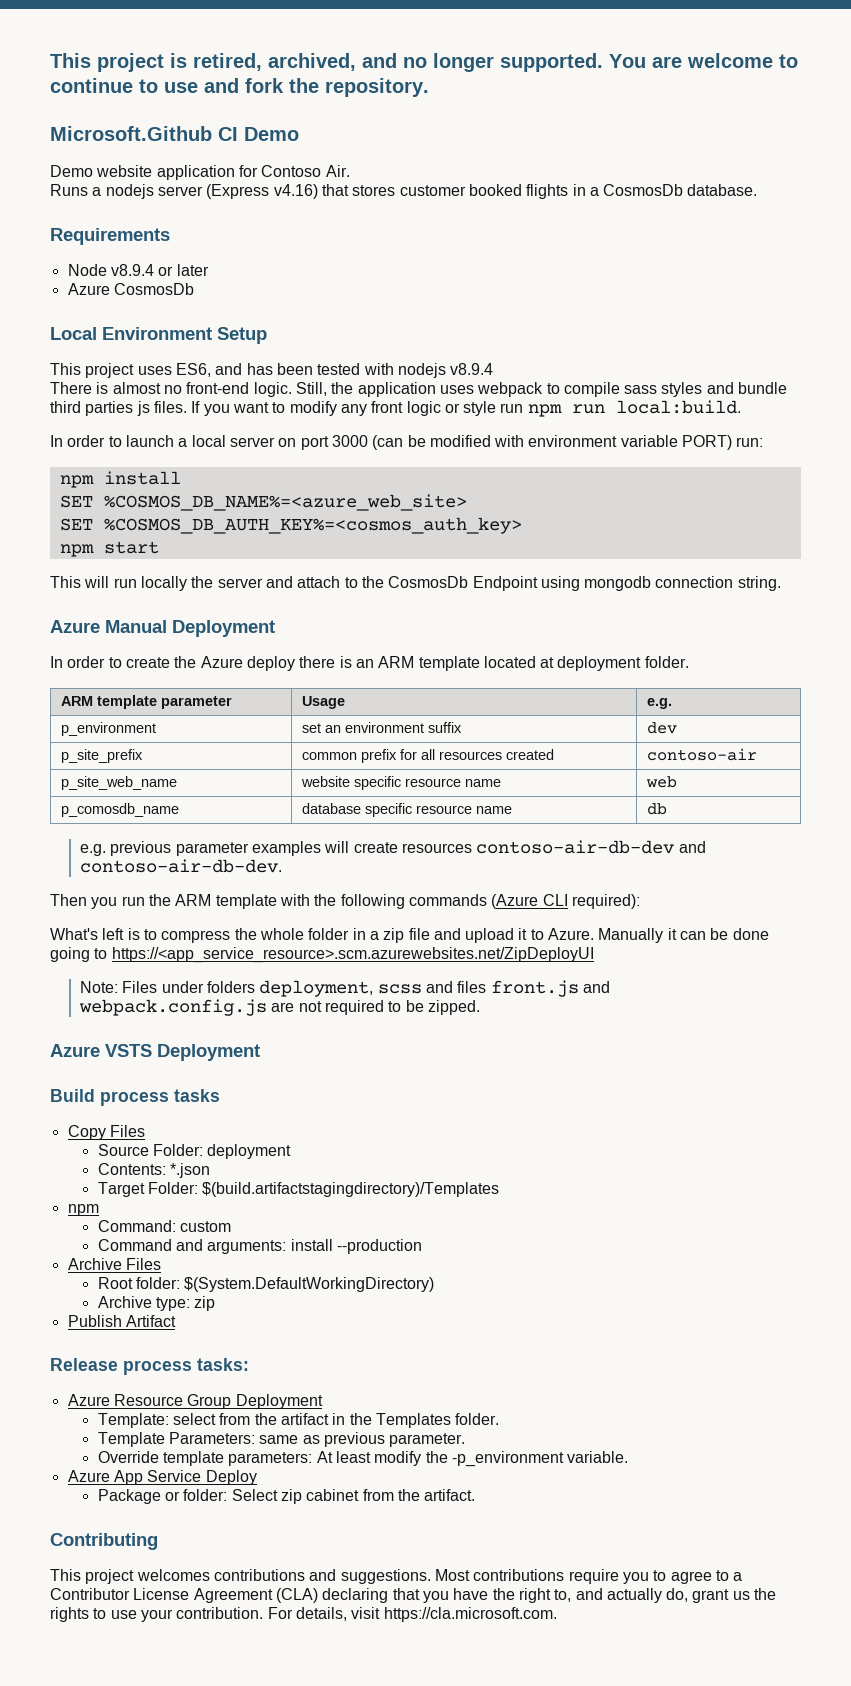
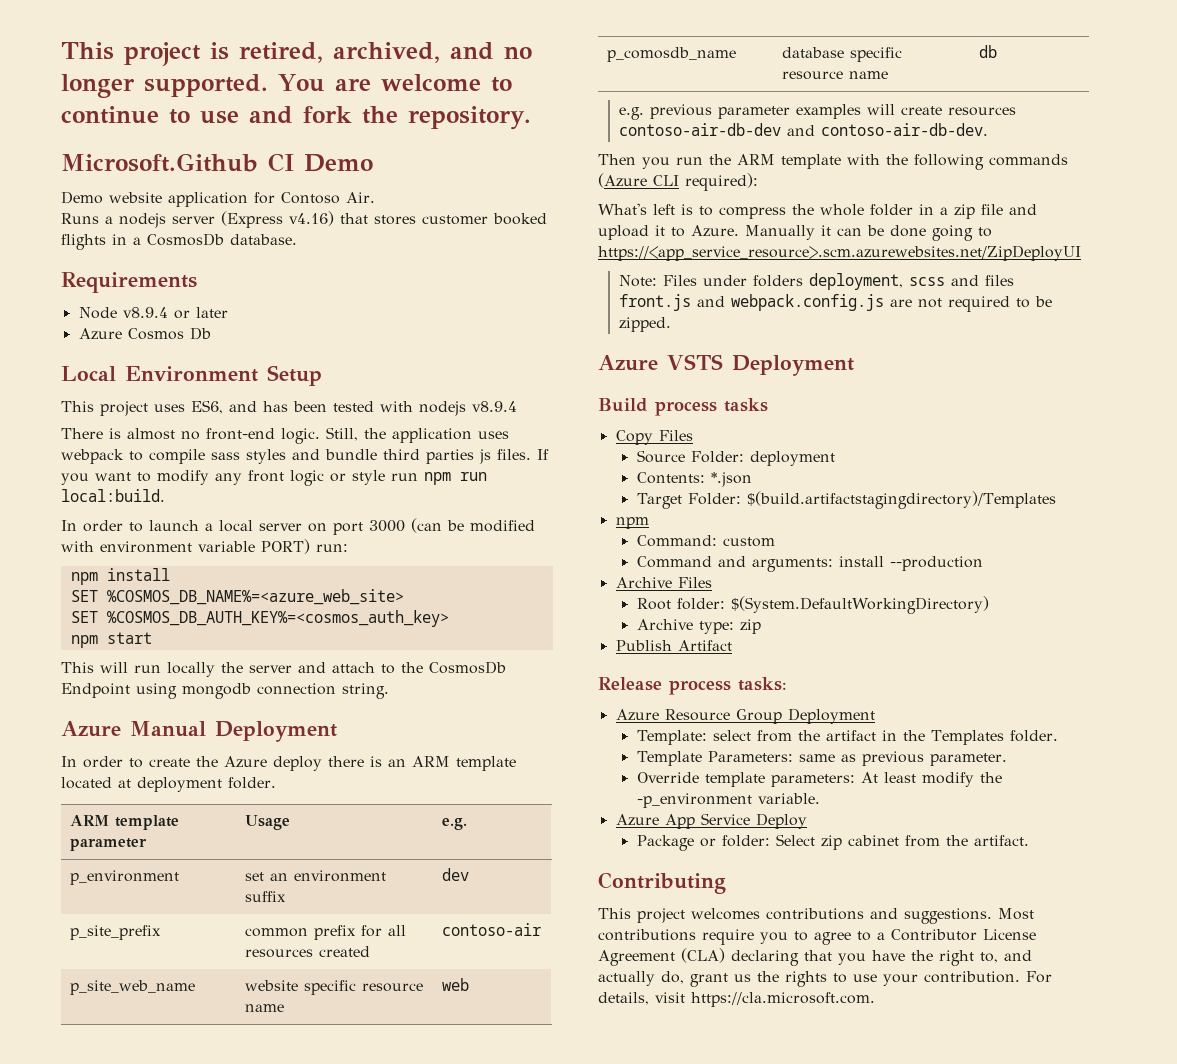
- Azure CosmosDb
+ Azure Cosmos Db

